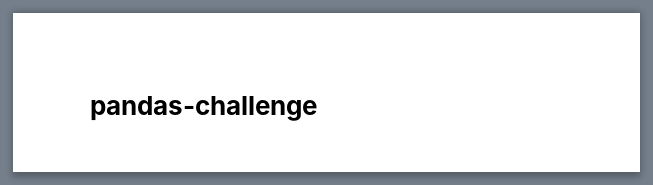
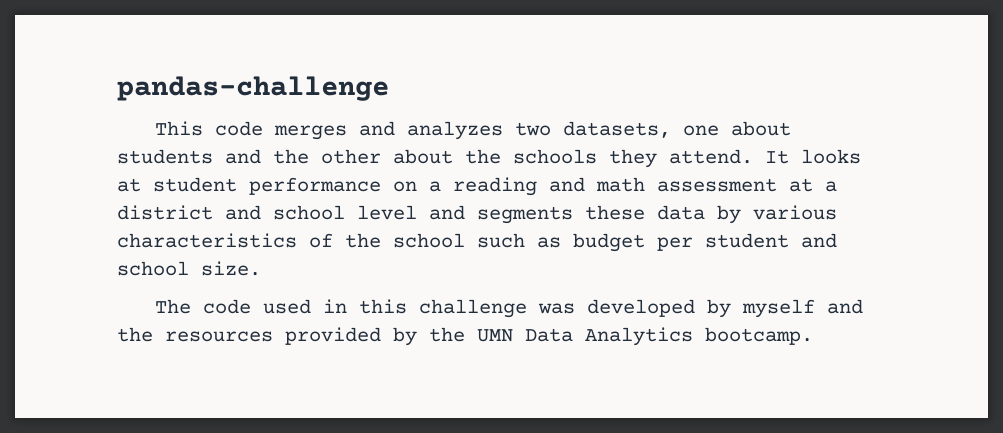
+ This code merges and analyzes two datasets, one about students and the other about the schools they attend. It looks at student performance on a reading and math assessment at a district and school level and segments these data by various characteristics of the school such as budget per student and school size.
+ The code used in this challenge was developed by myself and the resources provided by the UMN Data Analytics bootcamp.

